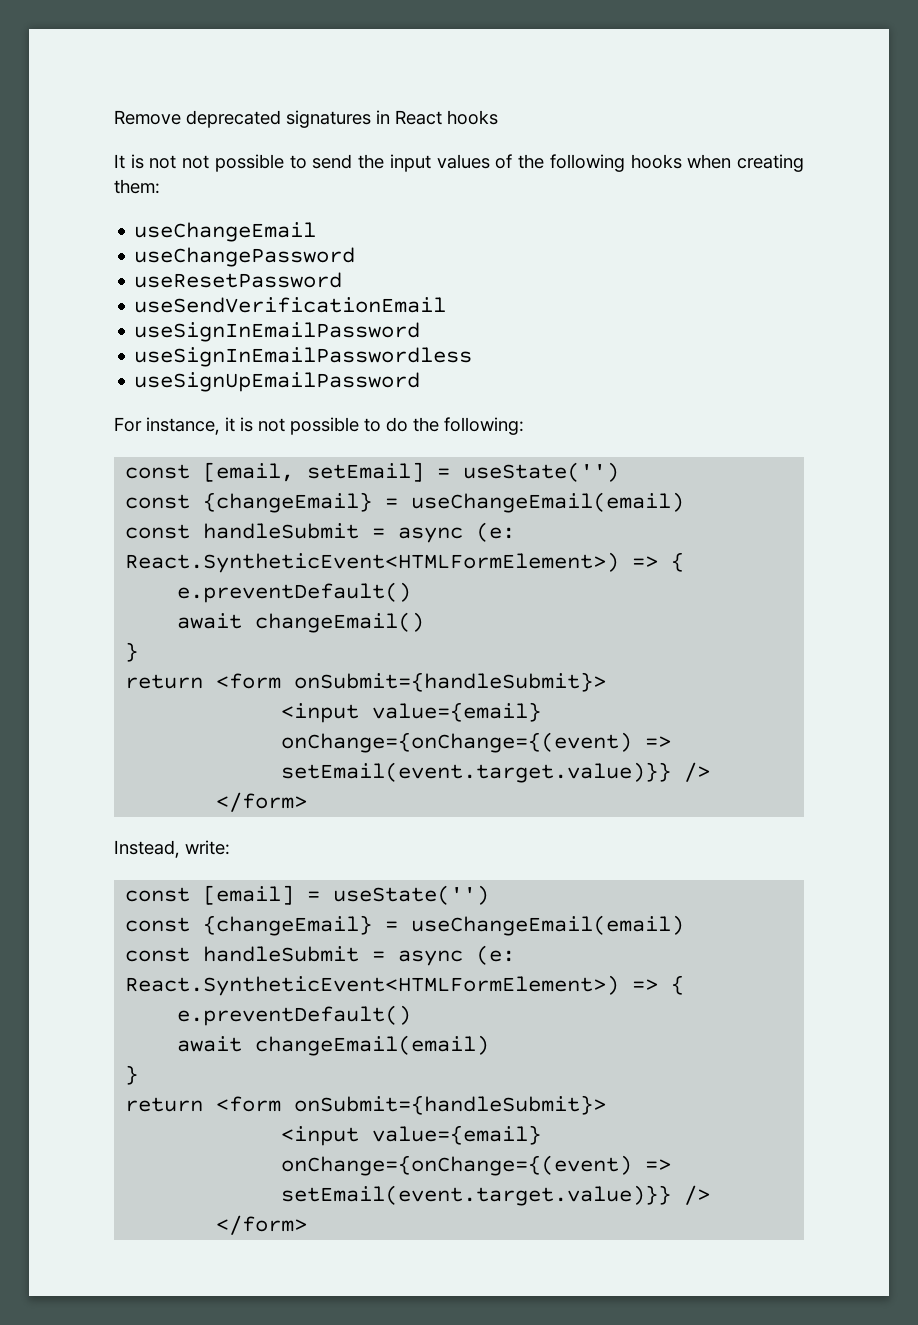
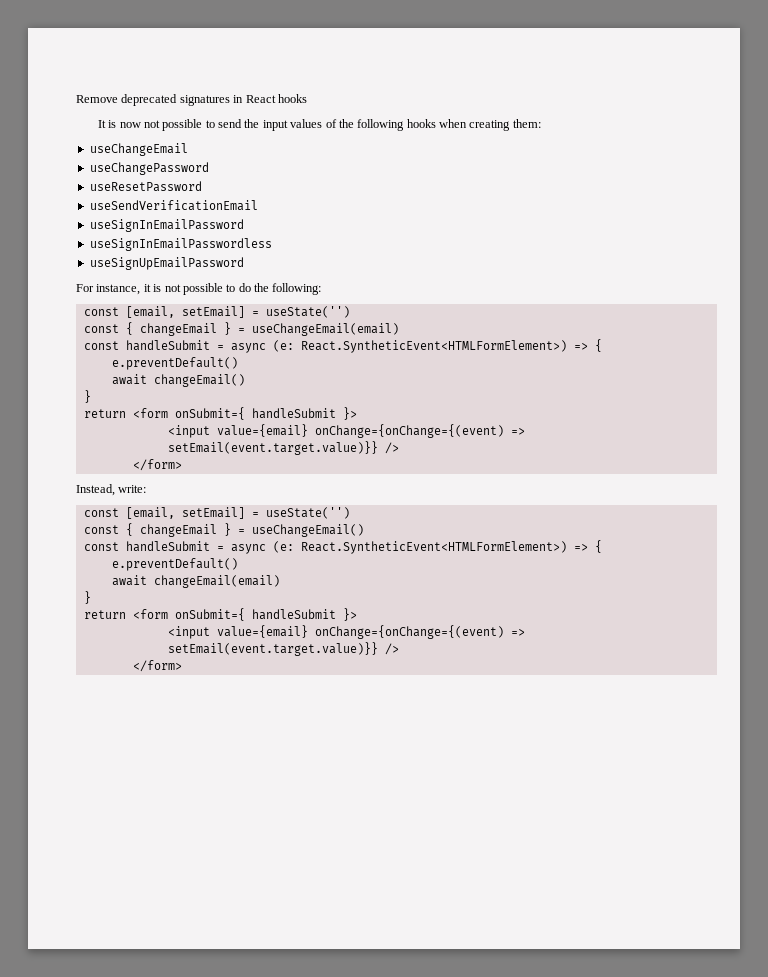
- It is not not possible to send the input values of the following hooks when creating them:
+ It is now not possible to send the input values of the following hooks when creating them:
  For instance, it is not possible to do the following:
  const [email, setEmail] = useState('')
- const {changeEmail} = useChangeEmail(email)
+ const { changeEmail } = useChangeEmail(email)
  await changeEmail()
  }
- return <form onSubmit={handleSubmit}>
+ return <form onSubmit={ handleSubmit }>
  Instead, write:
- const [email] = useState('')
- const {changeEmail} = useChangeEmail(email)
+ const [email, setEmail] = useState('')
+ const { changeEmail } = useChangeEmail()
  await changeEmail(email)
  }
- return <form onSubmit={handleSubmit}>
+ return <form onSubmit={ handleSubmit }>

